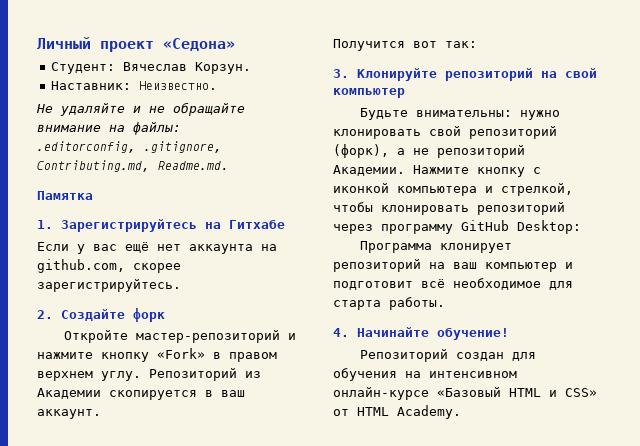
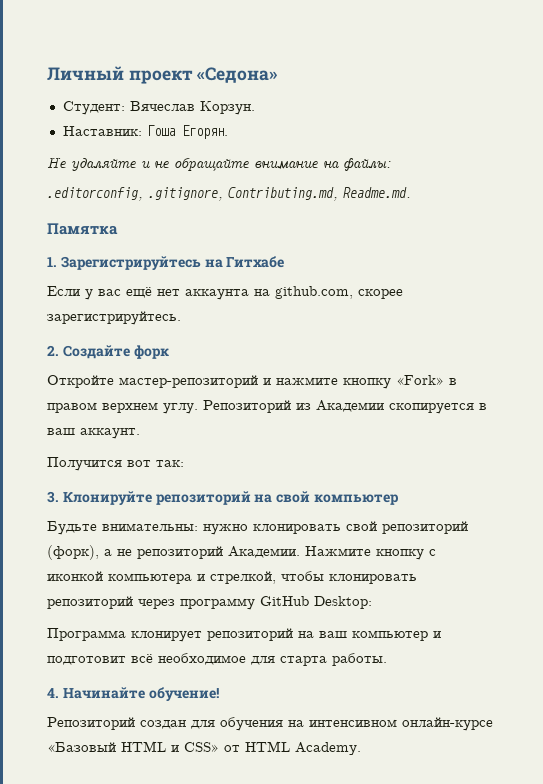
- Наставник: Неизвестно.
+ Наставник: Гоша Егорян.

